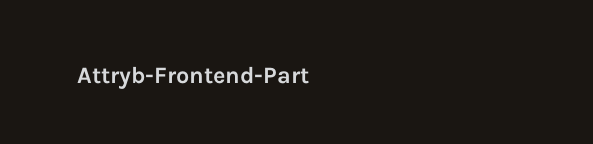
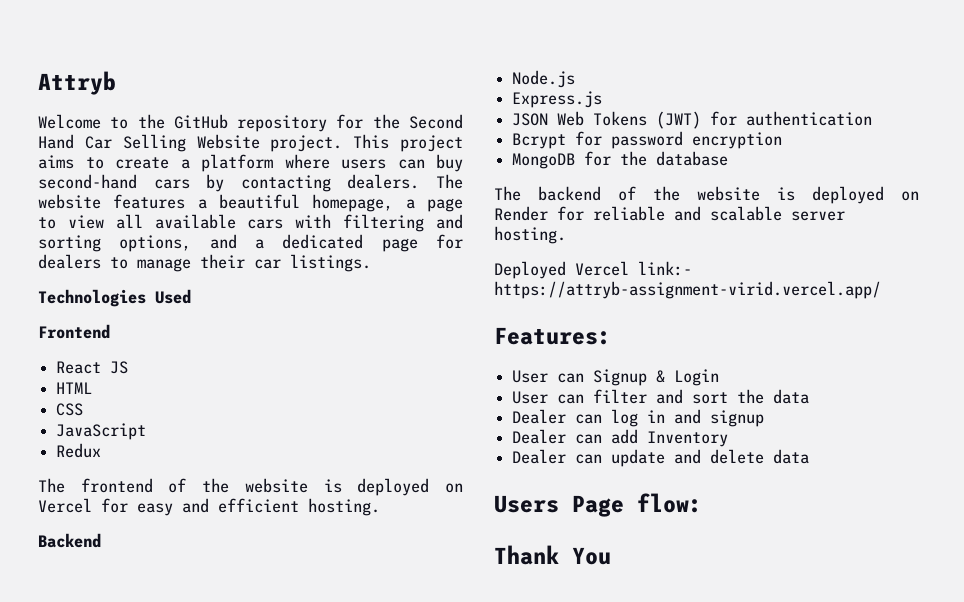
- Attryb-Frontend-Part
+ Attryb
+ Welcome to the GitHub repository for the Second Hand Car Selling Website project. This project aims to create a platform where users can buy second-hand cars by contacting dealers. The website features a beautiful homepage, a page to view all available cars with filtering and sorting options, and a dedicated page for dealers to manage their car listings.
+ Technologies Used
+ Frontend
+ React JS
+ HTML
+ CSS
+ JavaScript
+ Redux
+ The frontend of the website is deployed on Vercel for easy and efficient hosting.
+ Backend
+ Node.js
+ Express.js
+ JSON Web Tokens (JWT) for authentication
+ Bcrypt for password encryption
+ MongoDB for the database
+ The backend of the website is deployed on Render for reliable and scalable server hosting.
+ Deployed Vercel link:- https://attryb-assignment-virid.vercel.app/
+ Features:
+ User can Signup & Login
+ User can filter and sort the data
+ Dealer can log in and signup
+ Dealer can add Inventory
+ Dealer can update and delete data
+ Users Page flow:
+ Thank You

